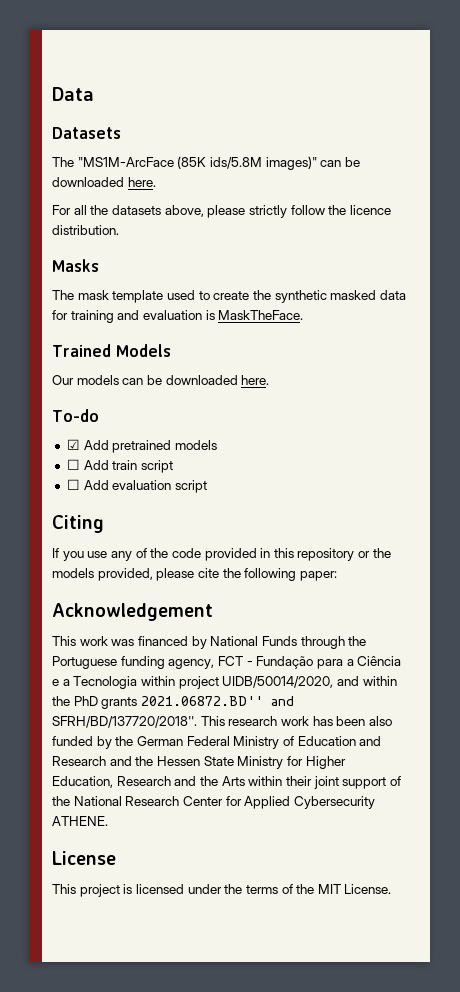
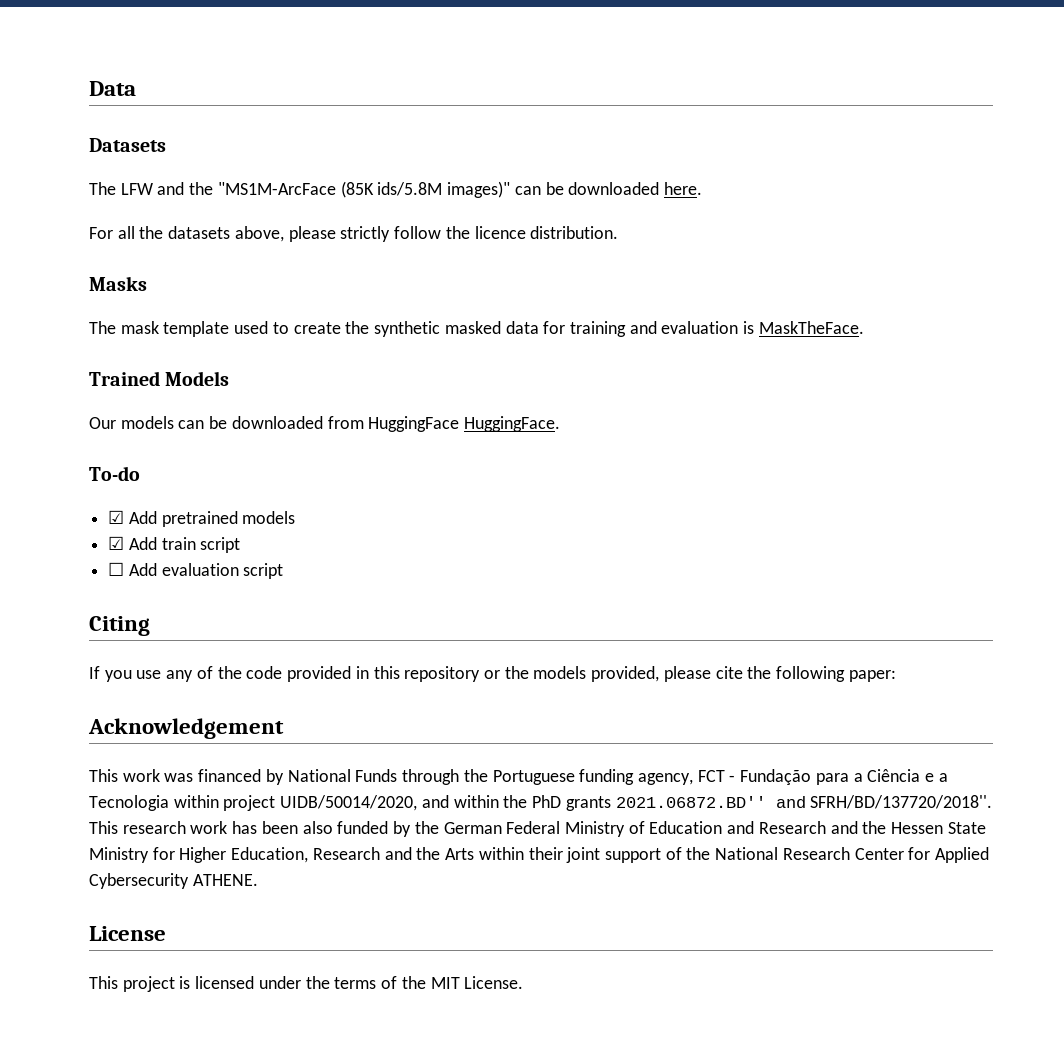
- The "MS1M-ArcFace (85K ids/5.8M images)" can be downloaded here.
+ The LFW and the "MS1M-ArcFace (85K ids/5.8M images)" can be downloaded here.
- Our models can be downloaded here.
+ Our models can be downloaded from HuggingFace HuggingFace.
- ☐ Add train script
+ ☑ Add train script

